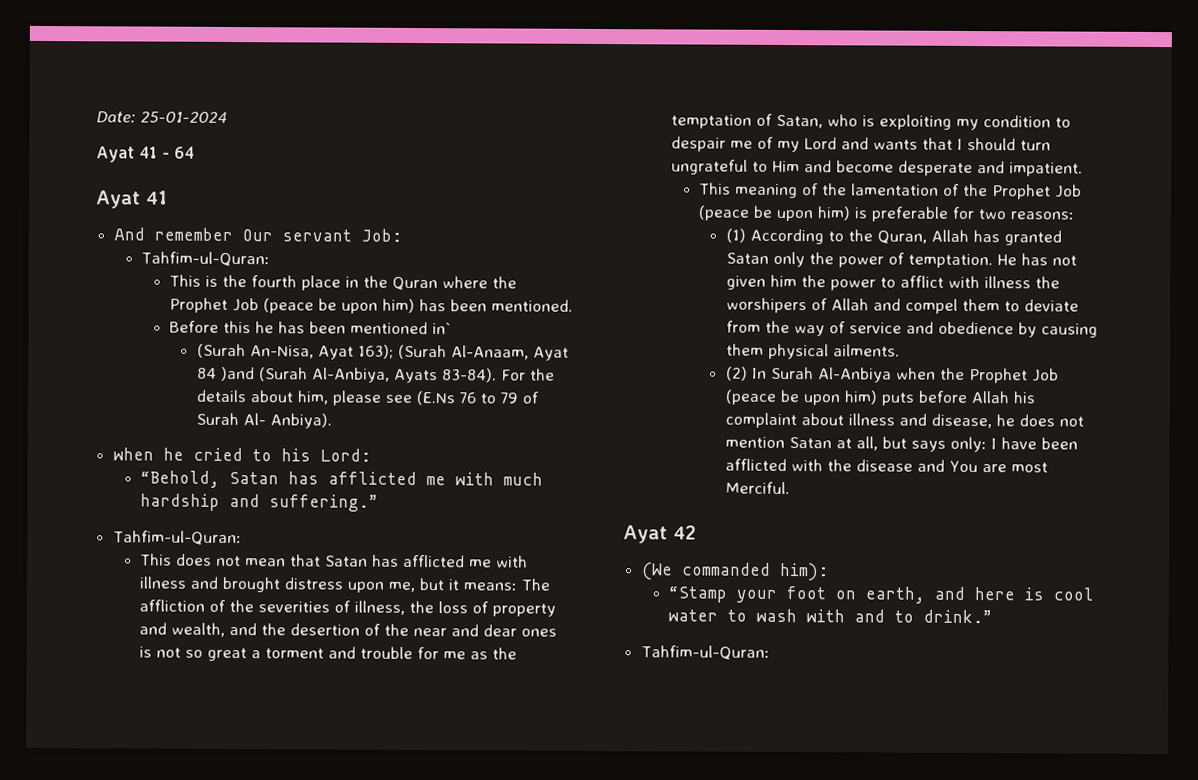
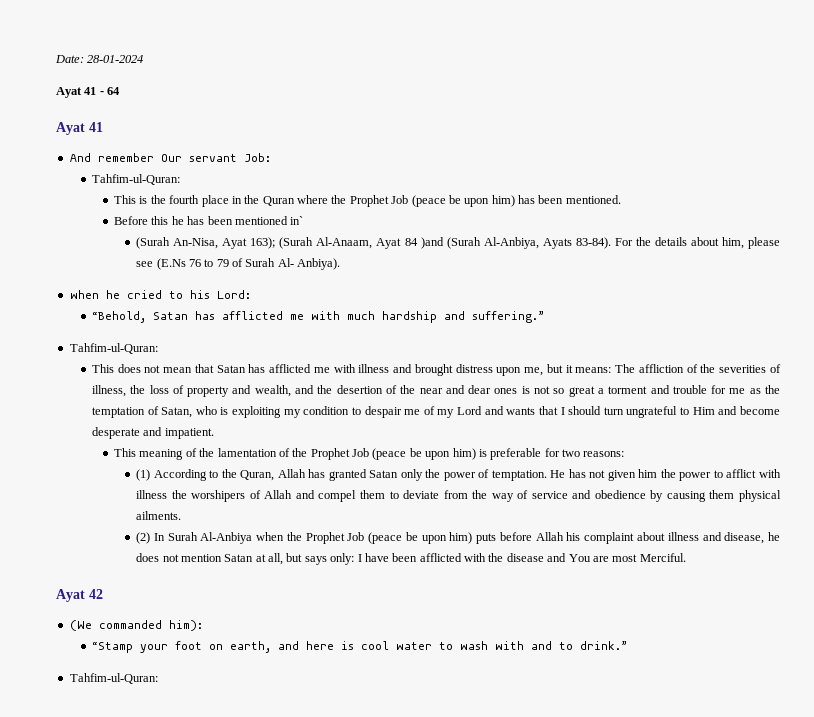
- Date: 25-01-2024
+ Date: 28-01-2024

